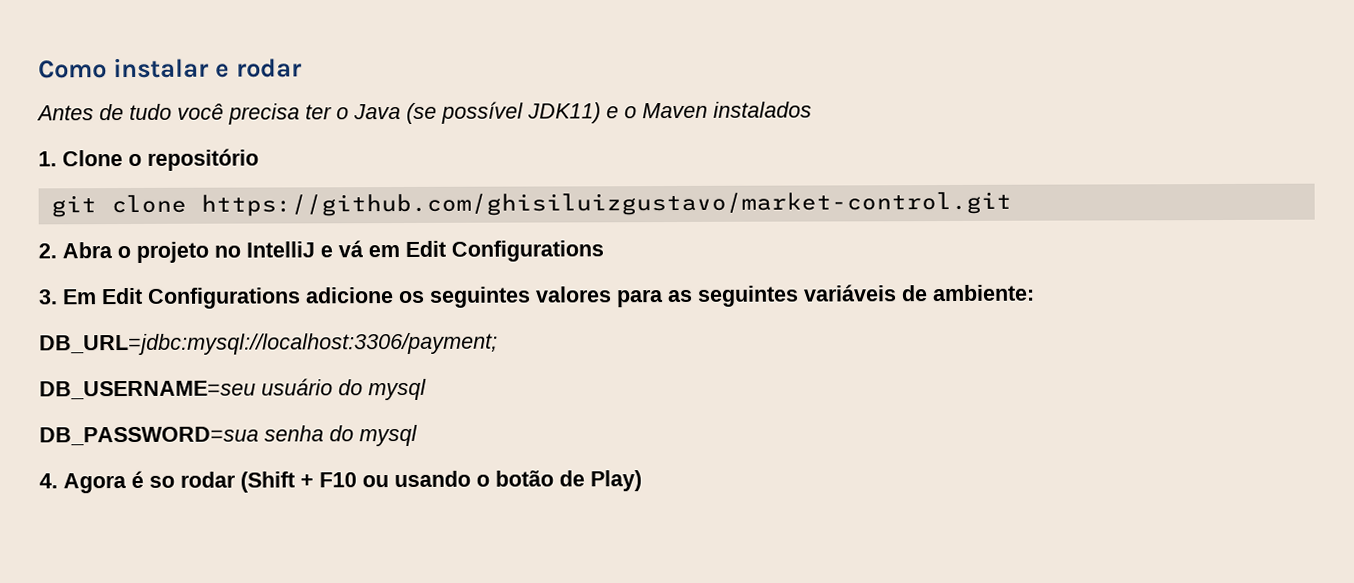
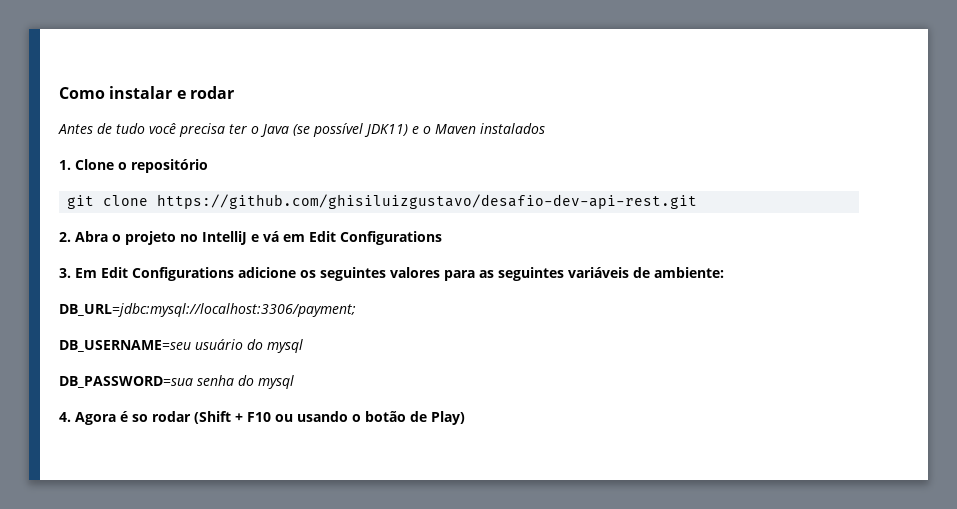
- git clone https://github.com/ghisiluizgustavo/market-control.git
+ git clone https://github.com/ghisiluizgustavo/desafio-dev-api-rest.git

